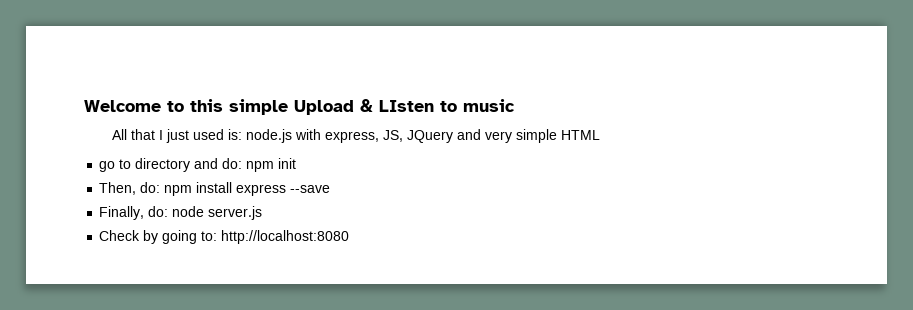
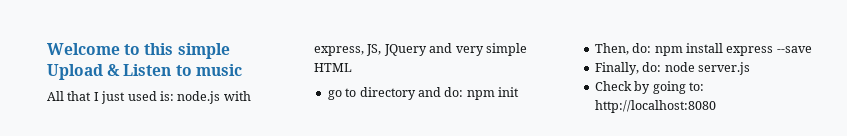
- Welcome to this simple Upload & LIsten to music
+ Welcome to this simple Upload & Listen to music

